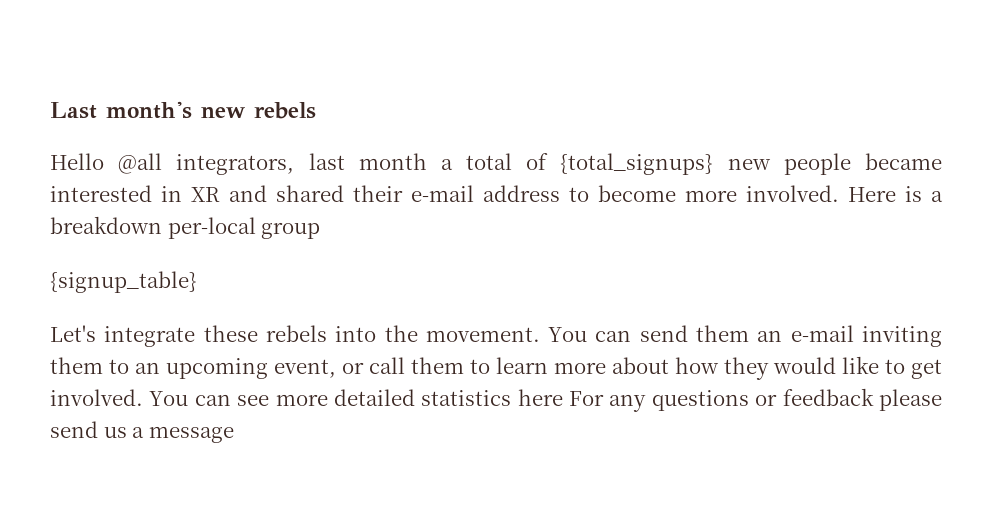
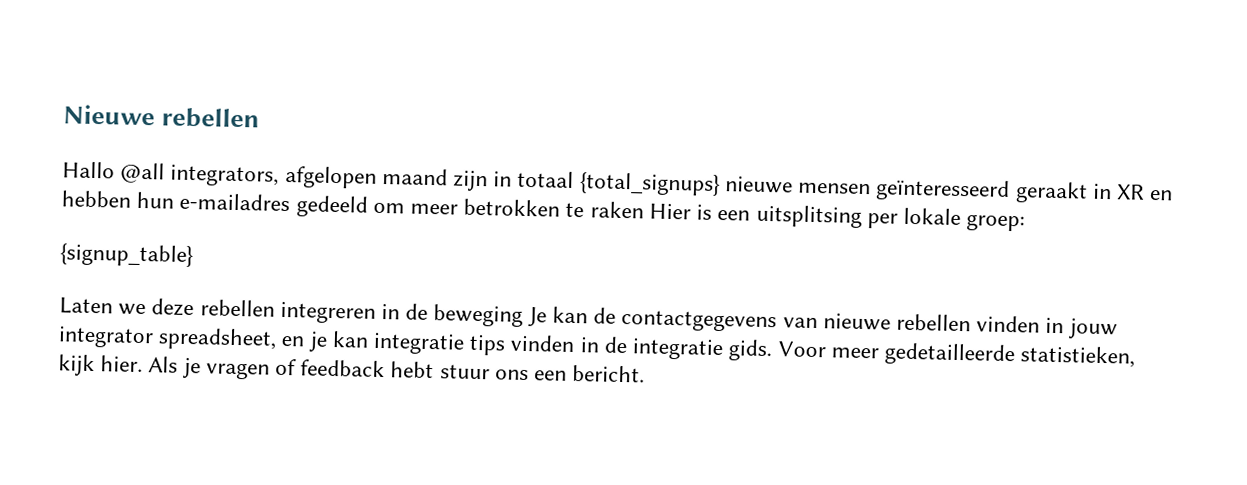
- Last month's new rebels
- Hello @all integrators, last month a total of {total_signups} new people became interested in XR and shared their e-mail address to become more involved. Here is a breakdown per-local group
+ Nieuwe rebellen
+ Hallo @all integrators, afgelopen maand zijn in totaal {total_signups} nieuwe mensen geïnteresseerd geraakt in XR en hebben hun e-mailadres gedeeld om meer betrokken te raken Hier is een uitsplitsing per lokale groep:
  {signup_table}
- Let's integrate these rebels into the movement. You can send them an e-mail inviting them to an upcoming event, or call them to learn more about how they would like to get involved. You can see more detailed statistics here For any questions or feedback please send us a message
+ Laten we deze rebellen integreren in de beweging Je kan de contactgegevens van nieuwe rebellen vinden in jouw integrator spreadsheet, en je kan integratie tips vinden in de integratie gids. Voor meer gedetailleerde statistieken, kijk hier. Als je vragen of feedback hebt stuur ons een bericht.

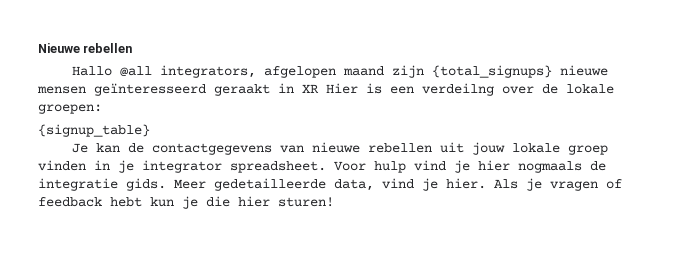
- Hallo @all integrators, afgelopen maand zijn in totaal {total_signups} nieuwe mensen geïnteresseerd geraakt in XR en hebben hun e-mailadres gedeeld om meer betrokken te raken Hier is een uitsplitsing per lokale groep:
+ Hallo @all integrators, afgelopen maand zijn {total_signups} nieuwe mensen geïnteresseerd geraakt in XR Hier is een verdeilng over de lokale groepen:
  {signup_table}
- Laten we deze rebellen integreren in de beweging Je kan de contactgegevens van nieuwe rebellen vinden in jouw integrator spreadsheet, en je kan integratie tips vinden in de integratie gids. Voor meer gedetailleerde statistieken, kijk hier.
+ Je kan de contactgegevens van nieuwe rebellen uit jouw lokale groep vinden in je integrator spreadsheet. Voor hulp vind je hier nogmaals de integratie gids. Meer gedetailleerde data, vind je hier.
- Als je vragen of feedback hebt stuur ons een bericht.
+ Als je vragen of feedback hebt kun je die hier sturen!

